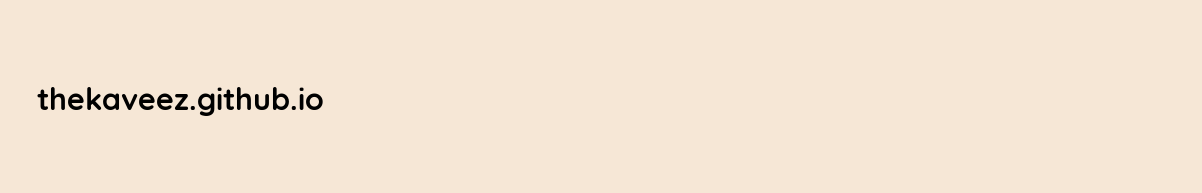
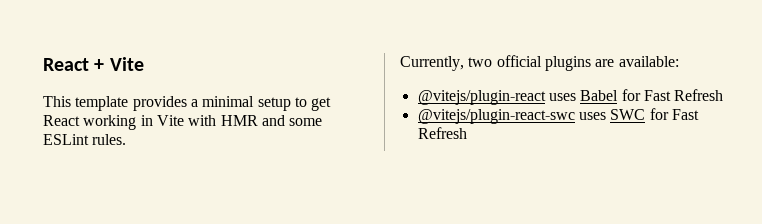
- thekaveez.github.io
+ React + Vite
+ This template provides a minimal setup to get React working in Vite with HMR and some ESLint rules.
+ Currently, two official plugins are available:
+ @vitejs/plugin-react uses Babel for Fast Refresh
+ @vitejs/plugin-react-swc uses SWC for Fast Refresh

